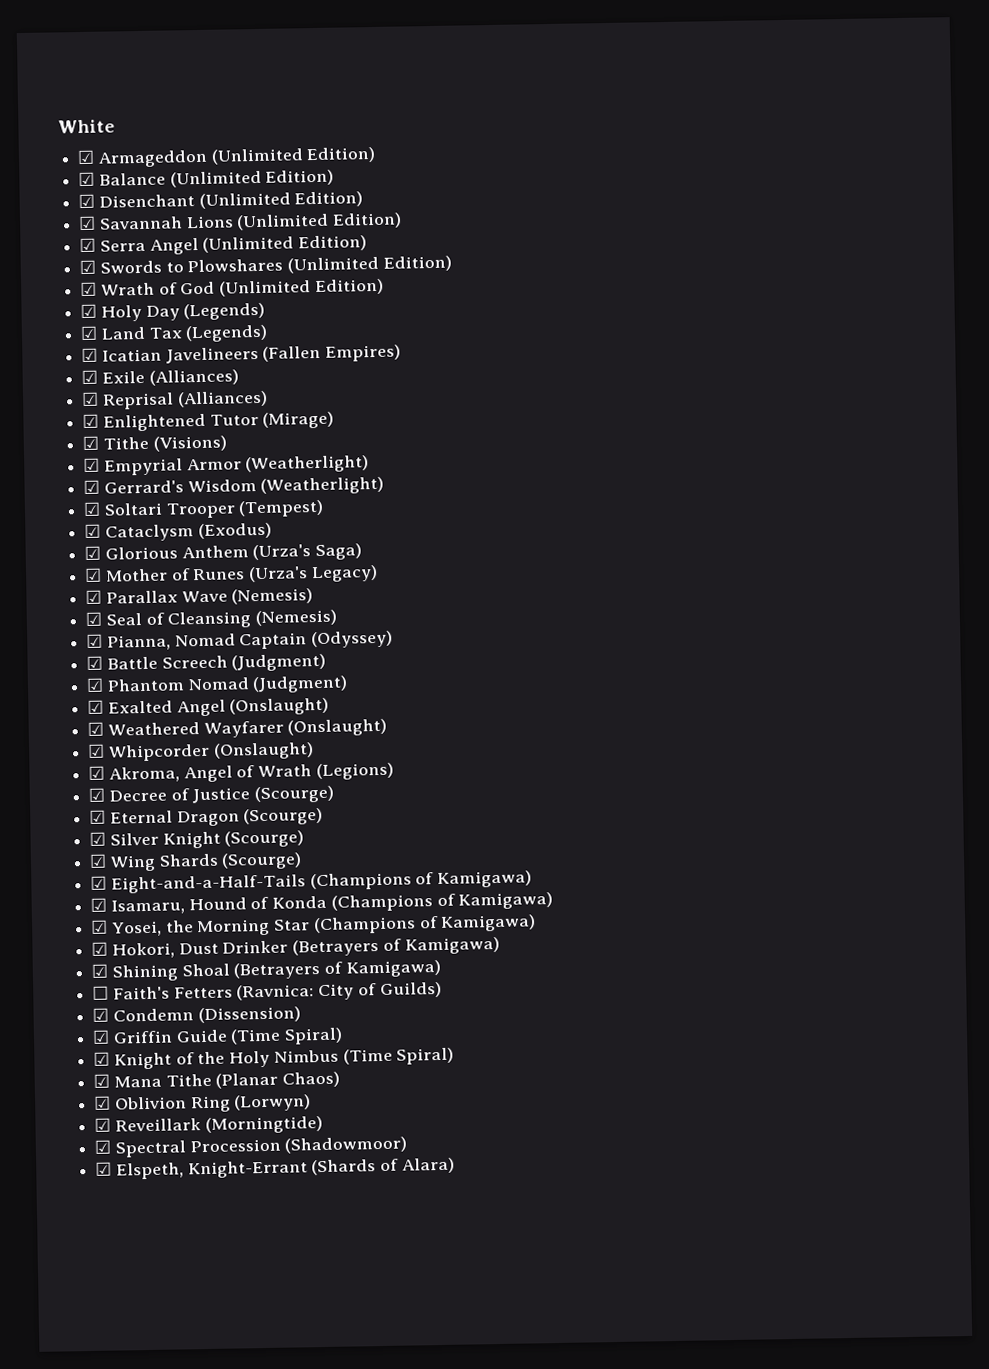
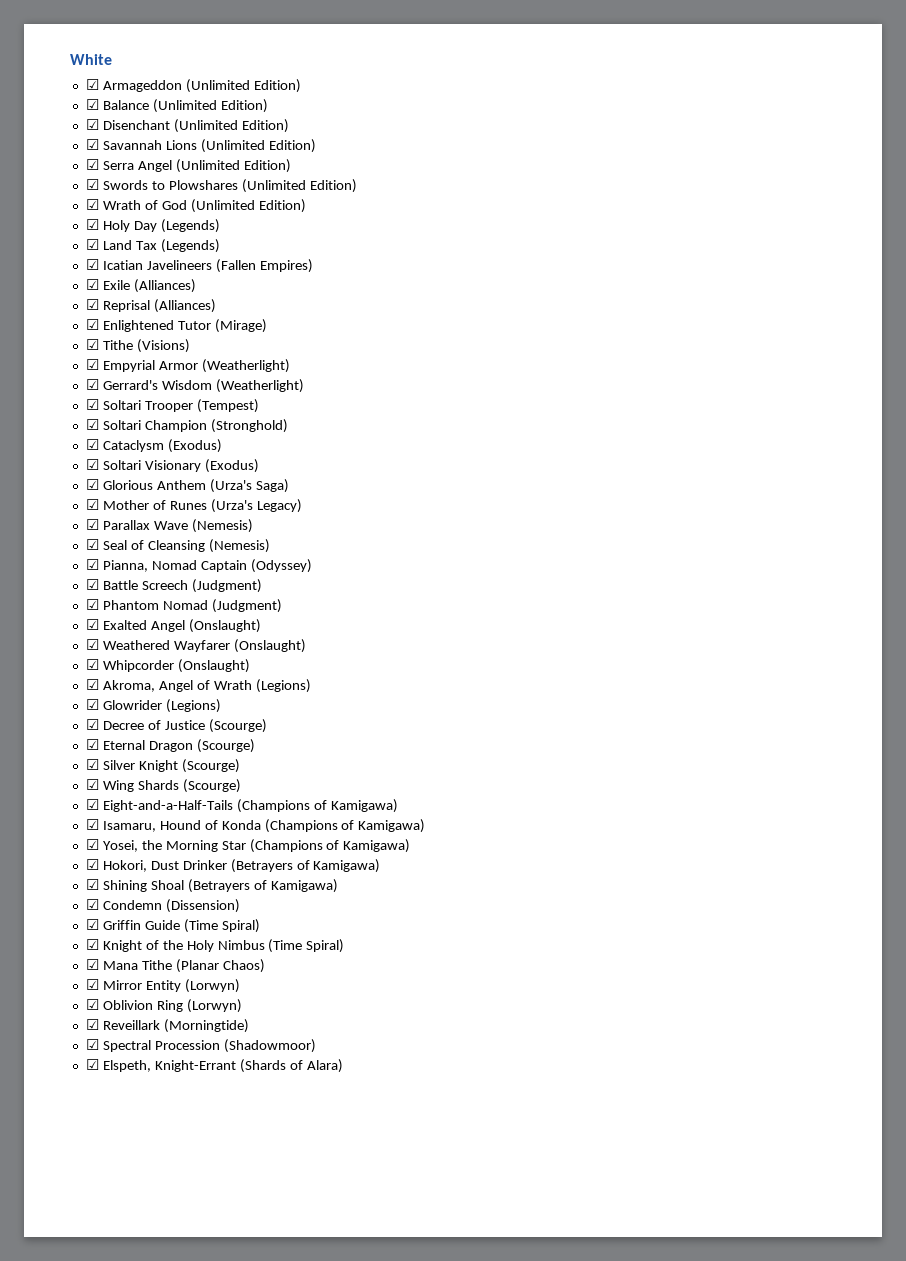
+ ☑ Soltari Champion (Stronghold)
+ ☑ Soltari Visionary (Exodus)
+ ☑ Glowrider (Legions)
- ☐ Faith's Fetters (Ravnica: City of Guilds)
+ ☑ Mirror Entity (Lorwyn)

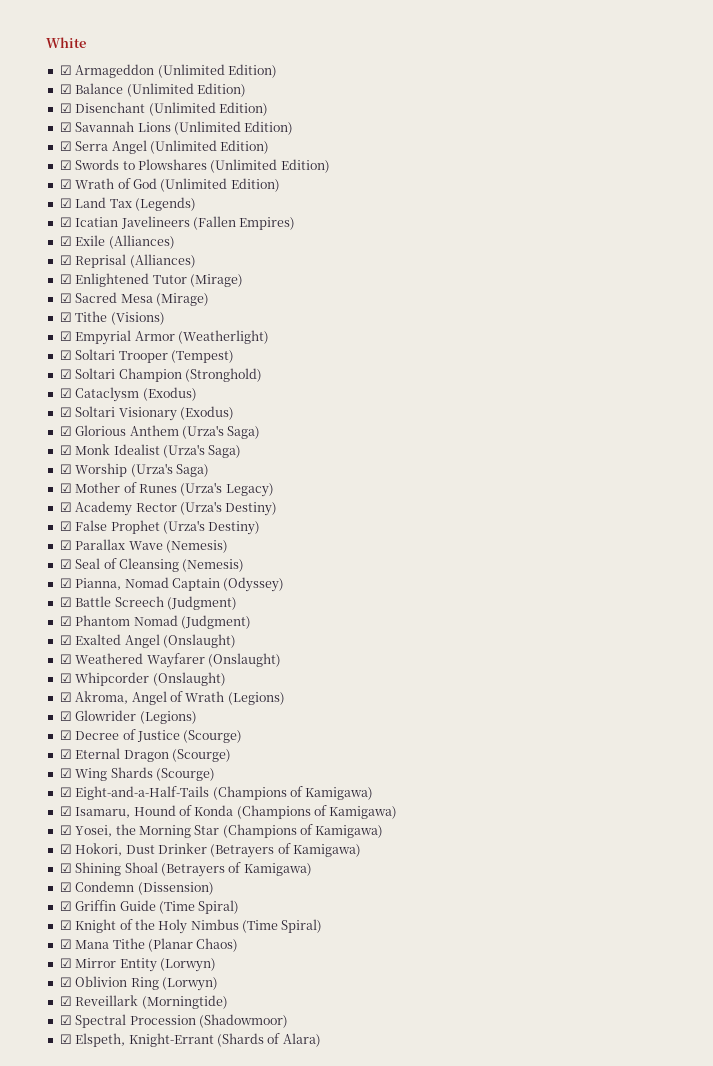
- ☑ Holy Day (Legends)
+ ☑ Sacred Mesa (Mirage)
- ☑ Gerrard's Wisdom (Weatherlight)
+ ☑ Monk Idealist (Urza's Saga)
+ ☑ Worship (Urza's Saga)
+ ☑ Academy Rector (Urza's Destiny)
+ ☑ False Prophet (Urza's Destiny)
- ☑ Silver Knight (Scourge)

